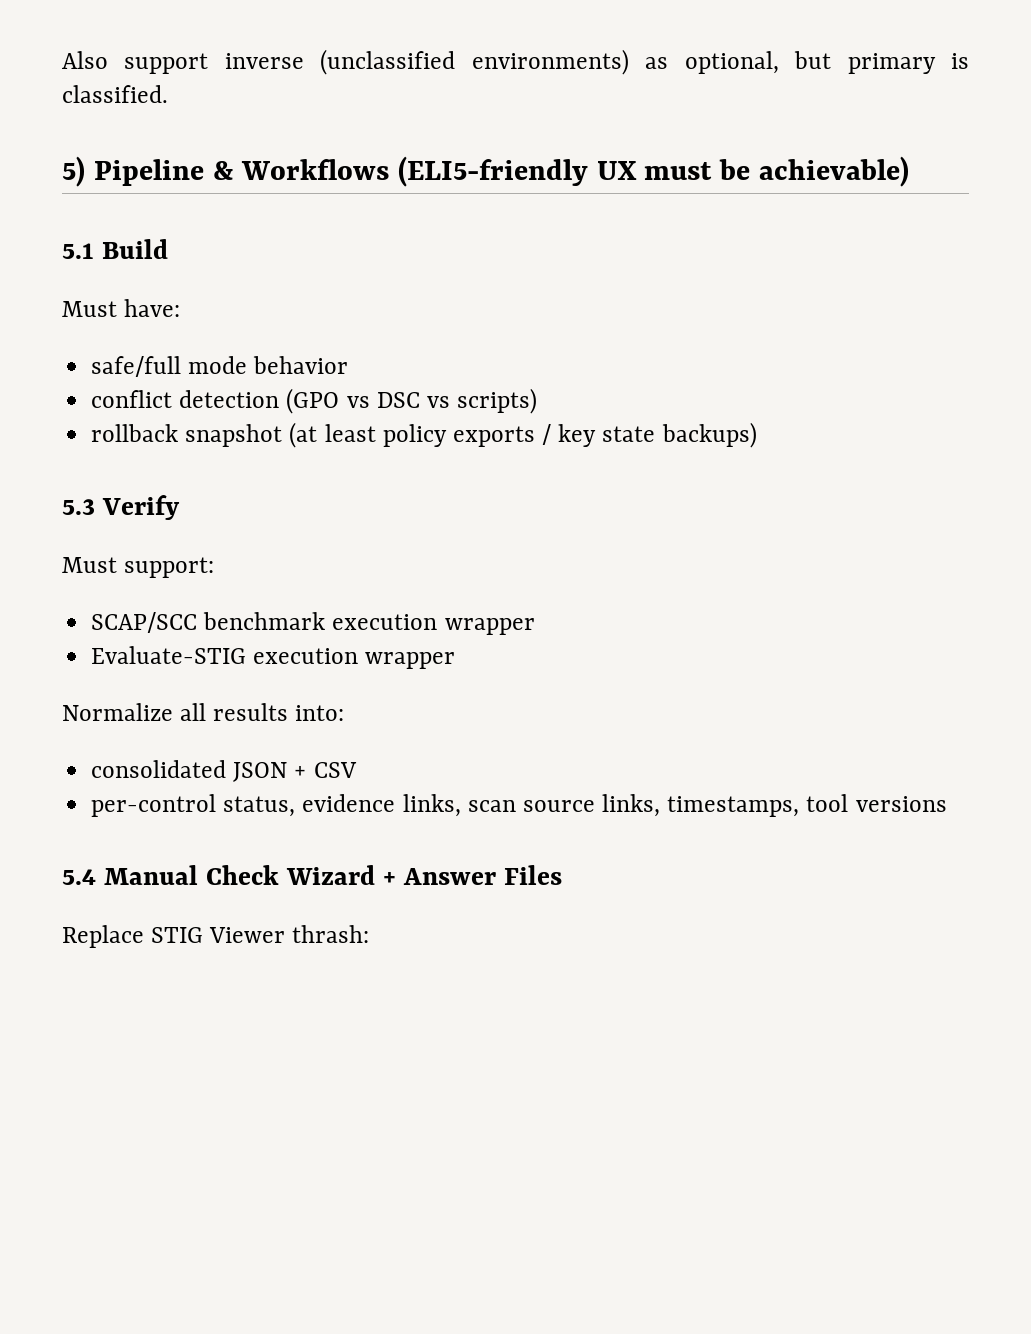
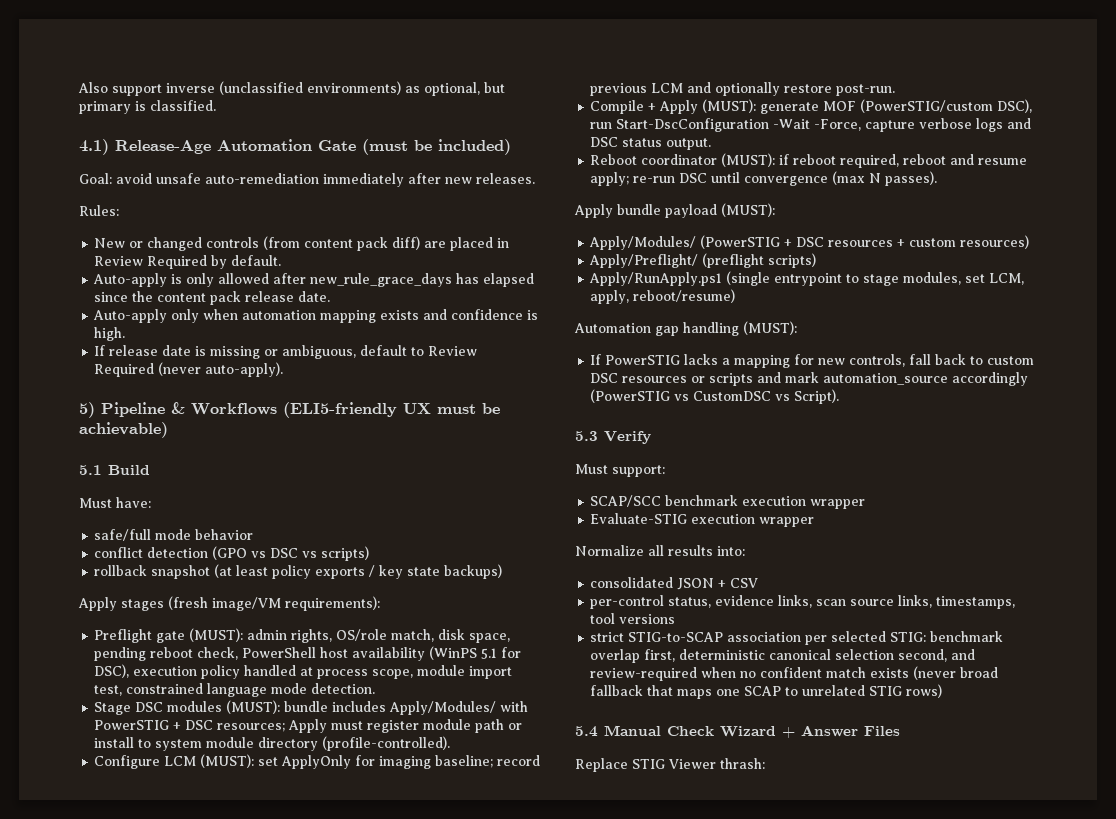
+ 4.1) Release-Age Automation Gate (must be included)
+ Goal: avoid unsafe auto-remediation immediately after new releases.
+ Rules:
+ New or changed controls (from content pack diff) are placed in Review Required by default.
+ Auto-apply is only allowed after new_rule_grace_days has elapsed since the content pack release date.
+ Auto-apply only when automation mapping exists and confidence is high.
+ If release date is missing or ambiguous, default to Review Required (never auto-apply).
+ Apply stages (fresh image/VM requirements):
+ Preflight gate (MUST): admin rights, OS/role match, disk space, pending reboot check, PowerShell host availability (WinPS 5.1 for DSC), execution policy handled at process scope, module import test, constrained language mode detection.
+ Stage DSC modules (MUST): bundle includes Apply/Modules/ with PowerSTIG + DSC resources; Apply must register module path or install to system module directory (profile-controlled).
+ Configure LCM (MUST): set ApplyOnly for imaging baseline; record previous LCM and optionally restore post-run.
+ Compile + Apply (MUST): generate MOF (PowerSTIG/custom DSC), run Start-DscConfiguration -Wait -Force, capture verbose logs and DSC status output.
+ Reboot coordinator (MUST): if reboot required, reboot and resume apply; re-run DSC until convergence (max N passes).
+ Apply bundle payload (MUST):
+ Apply/Modules/ (PowerSTIG + DSC resources + custom resources)
+ Apply/Preflight/ (preflight scripts)
+ Apply/RunApply.ps1 (single entrypoint to stage modules, set LCM, apply, reboot/resume)
+ Automation gap handling (MUST):
+ If PowerSTIG lacks a mapping for new controls, fall back to custom DSC resources or scripts and mark automation_source accordingly (PowerSTIG vs CustomDSC vs Script).
+ strict STIG-to-SCAP association per selected STIG: benchmark overlap first, deterministic canonical selection second, and review-required when no confident match exists (never broad fallback that maps one SCAP to unrelated STIG rows)

